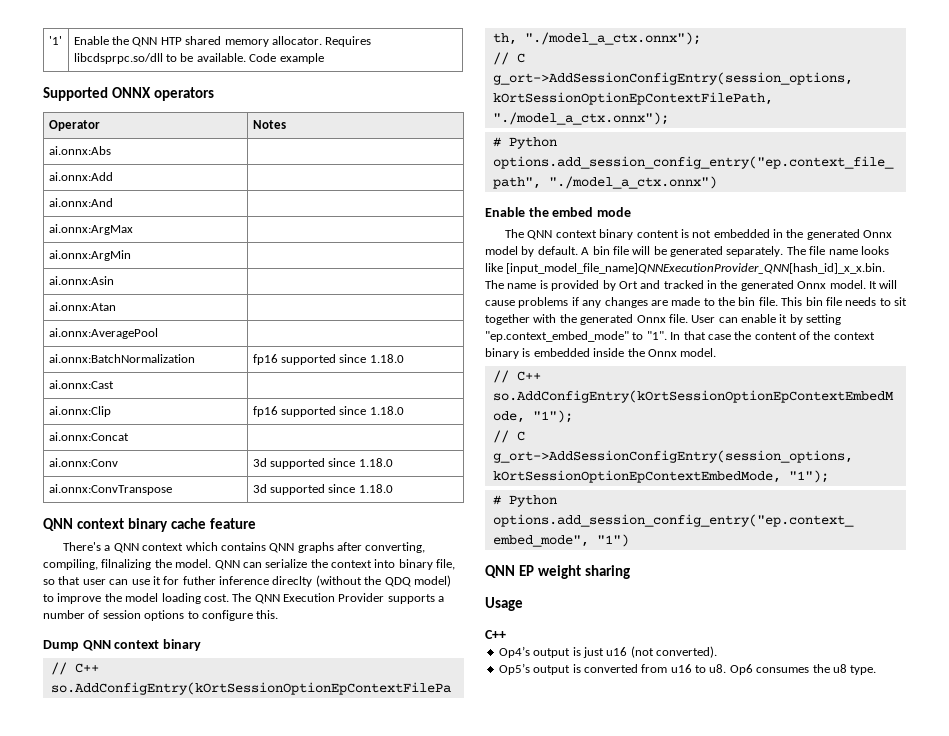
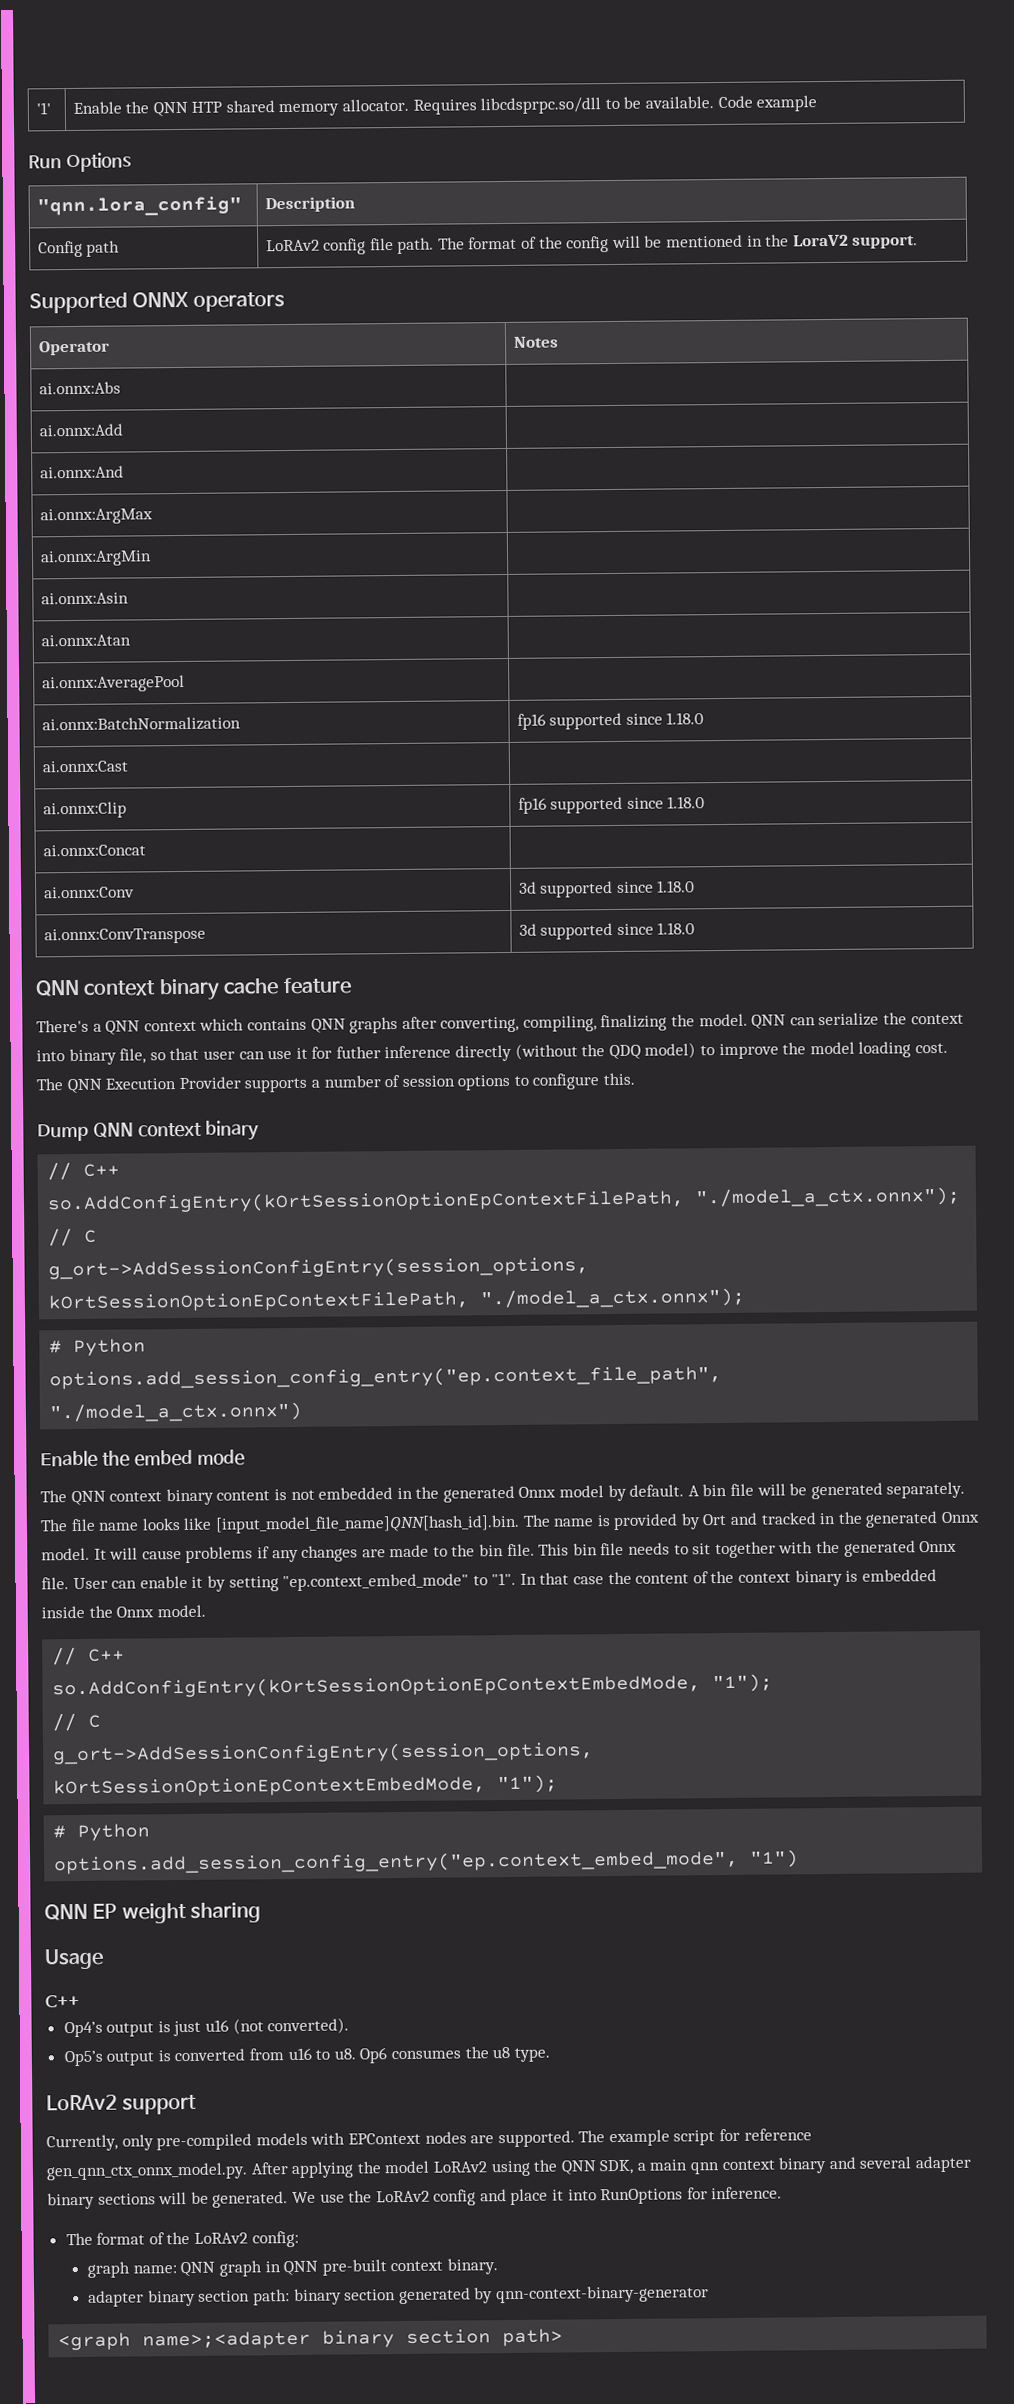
+ Run Options
+ "qnn.lora_config" | Description
+ Config path | LoRAv2 config file path. The format of the config will be mentioned in the LoraV2 support.
- There's a QNN context which contains QNN graphs after converting, compiling, filnalizing the model.
+ There's a QNN context which contains QNN graphs after converting, compiling, finalizing the model.
- QNN can serialize the context into binary file, so that user can use it for futher inference direclty (without the QDQ model) to improve the model loading cost.
+ QNN can serialize the context into binary file, so that user can use it for futher inference directly (without the QDQ model) to improve the model loading cost.
- The file name looks like [input_model_file_name]QNNExecutionProvider_QNN[hash_id]_x_x.bin. The name is provided by Ort and tracked in the generated Onnx model.
+ The file name looks like [input_model_file_name]QNN[hash_id].bin. The name is provided by Ort and tracked in the generated Onnx model.
+ LoRAv2 support
+ Currently, only pre-compiled models with EPContext nodes are supported. The example script for reference gen_qnn_ctx_onnx_model.py. After applying the model LoRAv2 using the QNN SDK, a main qnn context binary and several adapter binary sections will be generated. We use the LoRAv2 config and place it into RunOptions for inference.
+ The format of the LoRAv2 config:
+ graph name: QNN graph in QNN pre-built context binary.
+ adapter binary section path: binary section generated by qnn-context-binary-generator
+ <graph name>;<adapter binary section path>

